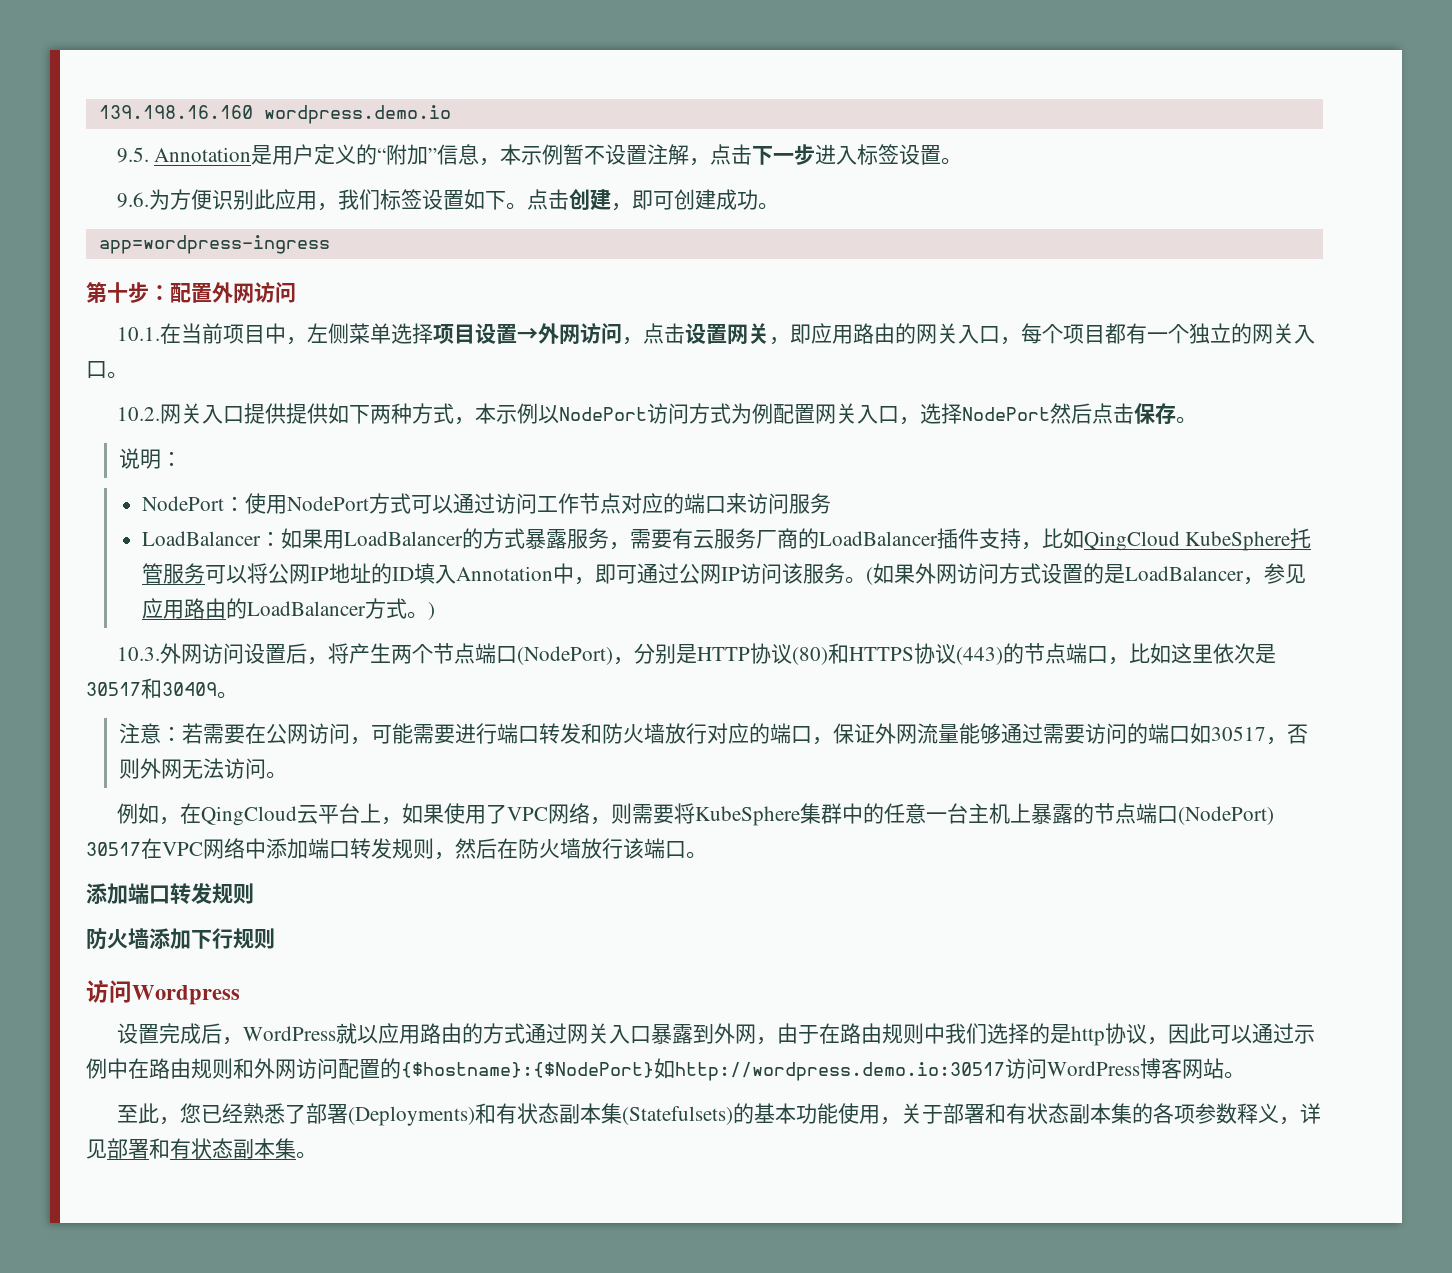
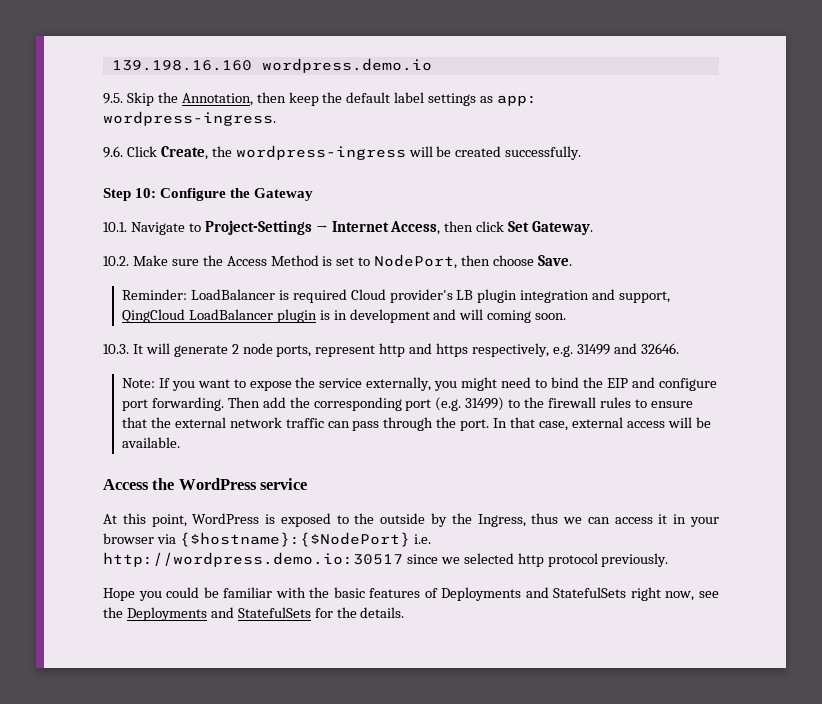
- 9.5. Annotation是用户定义的“附加”信息，本示例暂不设置注解，点击下一步进入标签设置。
- 9.6.为方便识别此应用，我们标签设置如下。点击创建，即可创建成功。
- app=wordpress-ingress
- 第十步：配置外网访问
- 10.1.在当前项目中，左侧菜单选择项目设置→外网访问，点击设置网关，即应用路由的网关入口，每个项目都有一个独立的网关入口。
- 10.2.网关入口提供提供如下两种方式，本示例以NodePort访问方式为例配置网关入口，选择NodePort然后点击保存。
- 说明：
- NodePort：使用NodePort方式可以通过访问工作节点对应的端口来访问服务
- LoadBalancer：如果用LoadBalancer的方式暴露服务，需要有云服务厂商的LoadBalancer插件支持，比如QingCloud KubeSphere托管服务可以将公网IP地址的ID填入Annotation中，即可通过公网IP访问该服务。(如果外网访问方式设置的是LoadBalancer，参见应用路由的LoadBalancer方式。)
- 10.3.外网访问设置后，将产生两个节点端口(NodePort)，分别是HTTP协议(80)和HTTPS协议(443)的节点端口，比如这里依次是30517和30409。
- 注意：若需要在公网访问，可能需要进行端口转发和防火墙放行对应的端口，保证外网流量能够通过需要访问的端口如30517，否则外网无法访问。
- 例如，在QingCloud云平台上，如果使用了VPC网络，则需要将KubeSphere集群中的任意一台主机上暴露的节点端口(NodePort) 30517在VPC网络中添加端口转发规则，然后在防火墙放行该端口。
- 添加端口转发规则
- 防火墙添加下行规则
- 访问Wordpress
- 设置完成后，WordPress就以应用路由的方式通过网关入口暴露到外网，由于在路由规则中我们选择的是http协议，因此可以通过示例中在路由规则和外网访问配置的{$hostname}:{$NodePort}如http://wordpress.demo.io:30517访问WordPress博客网站。
- 至此，您已经熟悉了部署(Deployments)和有状态副本集(Statefulsets)的基本功能使用，关于部署和有状态副本集的各项参数释义，详见部署和有状态副本集。
+ 9.5. Skip the Annotation, then keep the default label settings as app: wordpress-ingress.
+ 9.6. Click Create, the wordpress-ingress will be created successfully.
+ Step 10: Configure the Gateway
+ 10.1. Navigate to Project-Settings → Internet Access, then click Set Gateway.
+ 10.2. Make sure the Access Method is set to NodePort, then choose Save.
+ Reminder: LoadBalancer is required Cloud provider's LB plugin integration and support, QingCloud LoadBalancer plugin is in development and will coming soon.
+ 10.3. It will generate 2 node ports, represent http and https respectively, e.g. 31499 and 32646.
+ Note: If you want to expose the service externally, you might need to bind the EIP and configure port forwarding. Then add the corresponding port (e.g. 31499) to the firewall rules to ensure that the external network traffic can pass through the port. In that case, external access will be available.
+ Access the WordPress service
+ At this point, WordPress is exposed to the outside by the Ingress, thus we can access it in your browser via {$hostname}:{$NodePort} i.e. http://wordpress.demo.io:30517 since we selected http protocol previously.
+ Hope you could be familiar with the basic features of Deployments and StatefulSets right now, see the Deployments and StatefulSets for the details.

